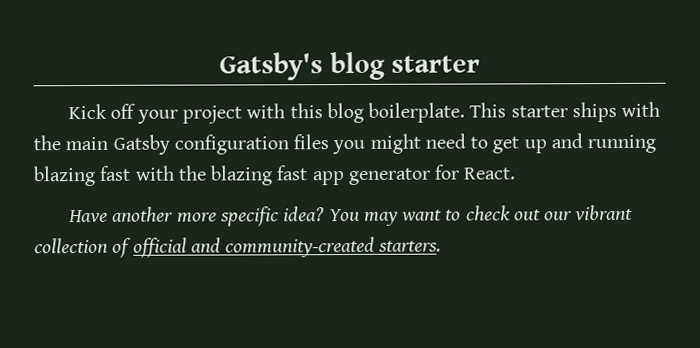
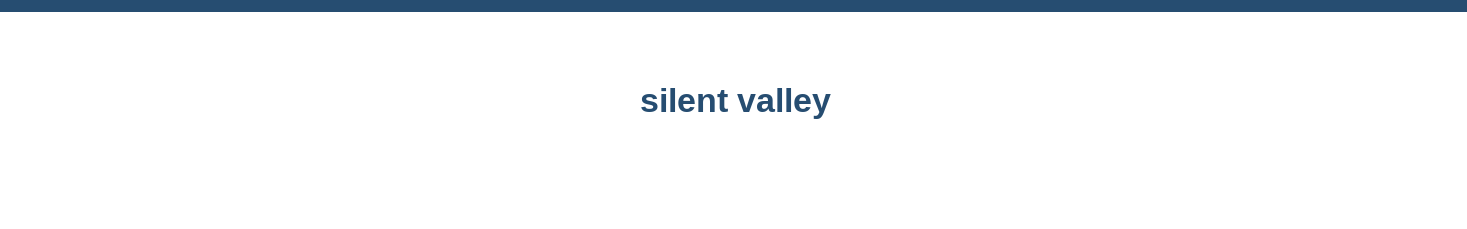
- Gatsby's blog starter
- Kick off your project with this blog boilerplate. This starter ships with the main Gatsby configuration files you might need to get up and running blazing fast with the blazing fast app generator for React.
- Have another more specific idea? You may want to check out our vibrant collection of official and community-created starters.
+ silent valley

